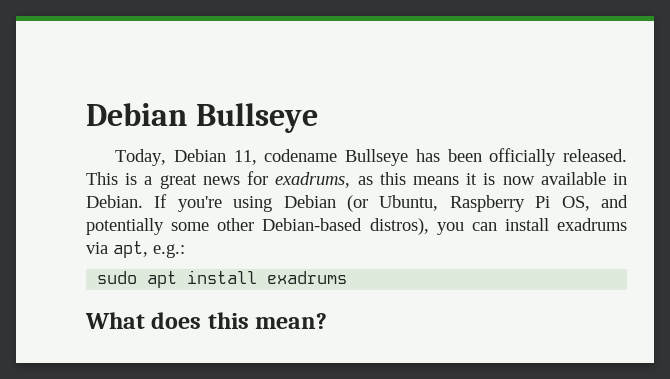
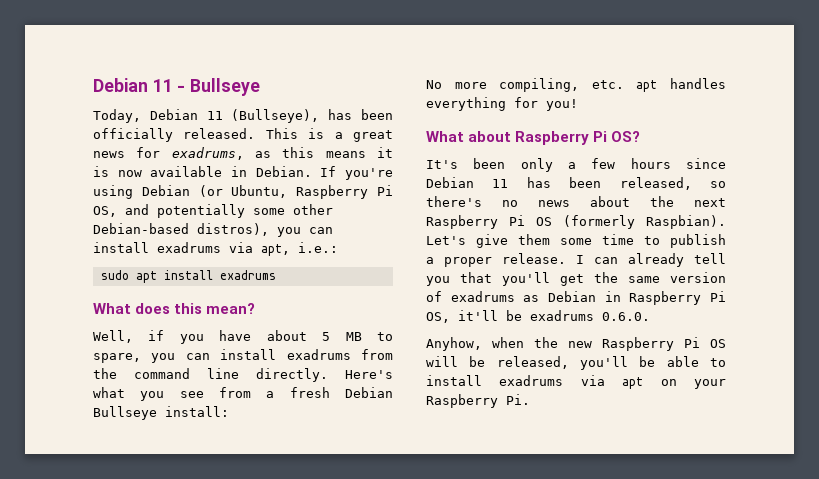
- Debian Bullseye
+ Debian 11 - Bullseye
- Today, Debian 11, codename Bullseye has been officially released.
+ Today, Debian 11 (Bullseye), has been officially released.
- If you're using Debian (or Ubuntu, Raspberry Pi OS, and potentially some other Debian-based distros), you can install exadrums via apt, e.g.:
+ If you're using Debian (or Ubuntu, Raspberry Pi OS, and potentially some other Debian-based distros), you can install exadrums via apt, i.e.:
+ Well, if you have about 5 MB to spare, you can install exadrums from the command line directly. Here's what you see from a fresh Debian Bullseye install:
+ No more compiling, etc. apt handles everything for you!
+ What about Raspberry Pi OS?
+ It's been only a few hours since Debian 11 has been released, so there's no news about the next Raspberry Pi OS (formerly Raspbian). Let's give them some time to publish a proper release. I can already tell you that you'll get the same version of exadrums as Debian in Raspberry Pi OS, it'll be exadrums 0.6.0.
+ Anyhow, when the new Raspberry Pi OS will be released, you'll be able to install exadrums via apt on your Raspberry Pi.

